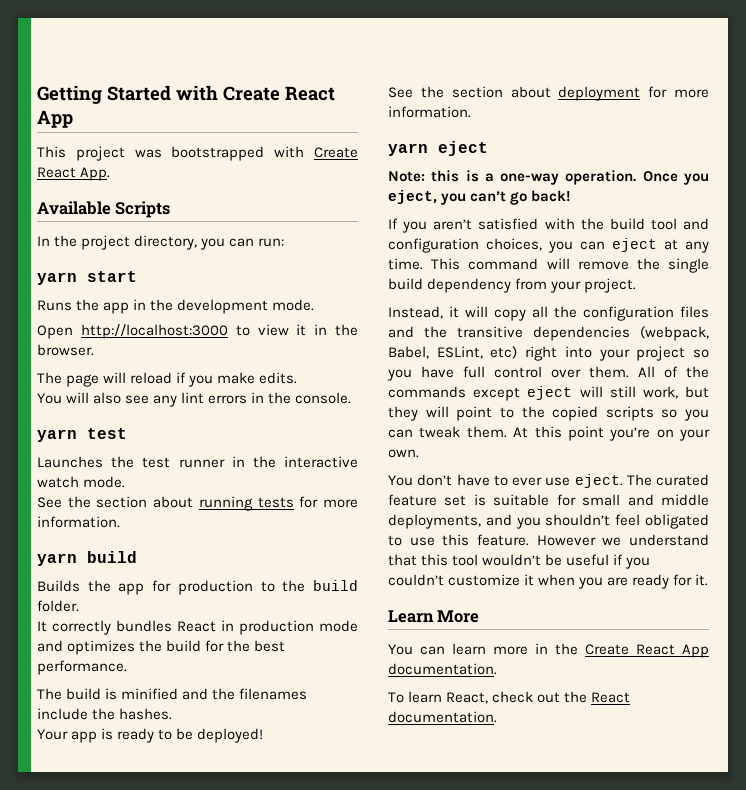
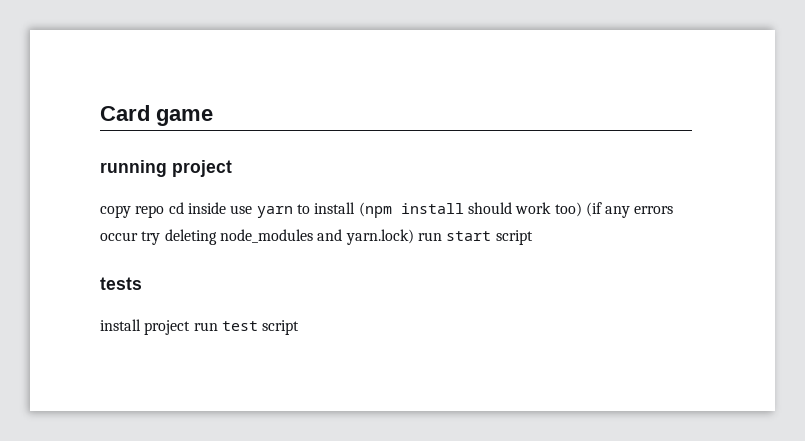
- Getting Started with Create React App
- This project was bootstrapped with Create React App.
- Available Scripts
- In the project directory, you can run:
- yarn start
- Runs the app in the development mode.
- Open http://localhost:3000 to view it in the browser.
- The page will reload if you make edits.
- You will also see any lint errors in the console.
- yarn test
- Launches the test runner in the interactive watch mode.
- See the section about running tests for more information.
- yarn build
- Builds the app for production to the build folder.
- It correctly bundles React in production mode and optimizes the build for the best performance.
- The build is minified and the filenames include the hashes.
- Your app is ready to be deployed!
- See the section about deployment for more information.
- yarn eject
- Note: this is a one-way operation. Once you eject, you can’t go back!
- If you aren’t satisfied with the build tool and configuration choices, you can eject at any time. This command will remove the single build dependency from your project.
- Instead, it will copy all the configuration files and the transitive dependencies (webpack, Babel, ESLint, etc) right into your project so you have full control over them. All of the commands except eject will still work, but they will point to the copied scripts so you can tweak them. At this point you’re on your own.
- You don’t have to ever use eject. The curated feature set is suitable for small and middle deployments, and you shouldn’t feel obligated to use this feature. However we understand that this tool wouldn’t be useful if you couldn’t customize it when you are ready for it.
- Learn More
- You can learn more in the Create React App documentation.
- To learn React, check out the React documentation.
+ Card game
+ running project
+ copy repo cd inside use yarn to install (npm install should work too) (if any errors occur try deleting node_modules and yarn.lock) run start script
+ tests
+ install project run test script

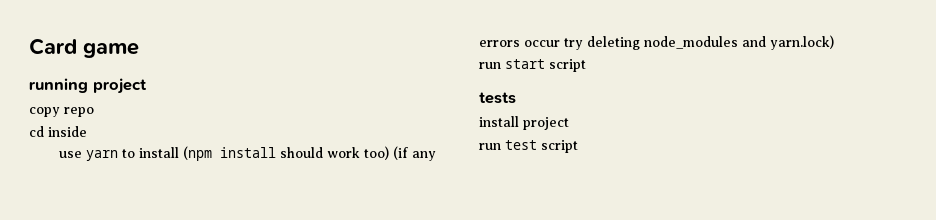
- copy repo cd inside use yarn to install (npm install should work too) (if any errors occur try deleting node_modules and yarn.lock) run start script
+ copy repo
+ cd inside
+ use yarn to install (npm install should work too) (if any errors occur try deleting node_modules and yarn.lock)
+ run start script
- install project run test script
+ install project
+ run test script

